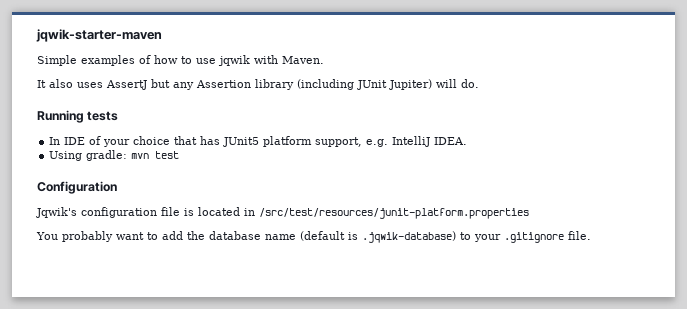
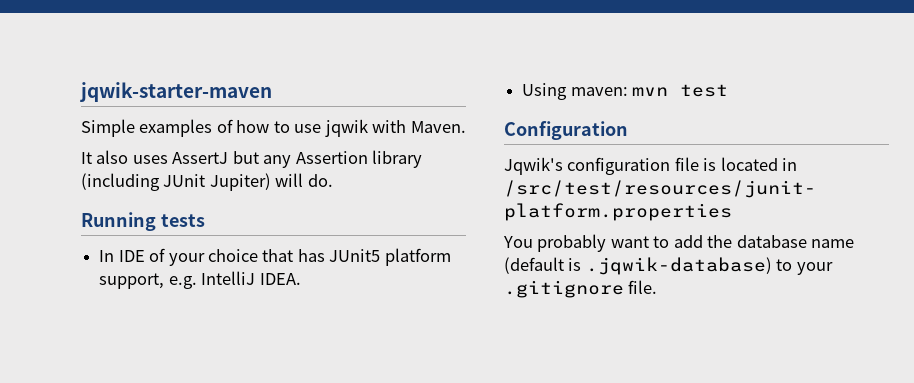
- Using gradle: mvn test
+ Using maven: mvn test

